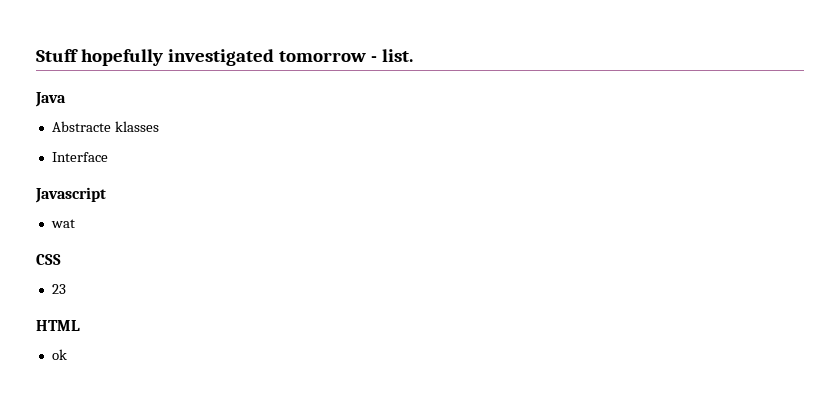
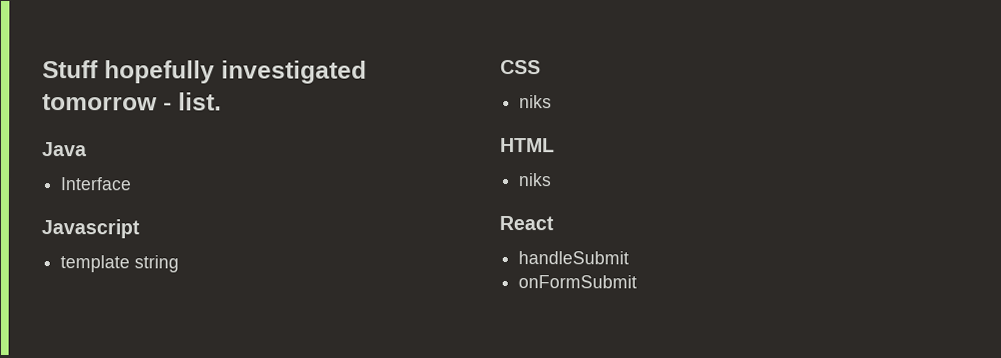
- Abstracte klasses
- wat
+ template string
  CSS
- 23
+ niks
  HTML
- ok
+ niks
+ React
+ handleSubmit
+ onFormSubmit

